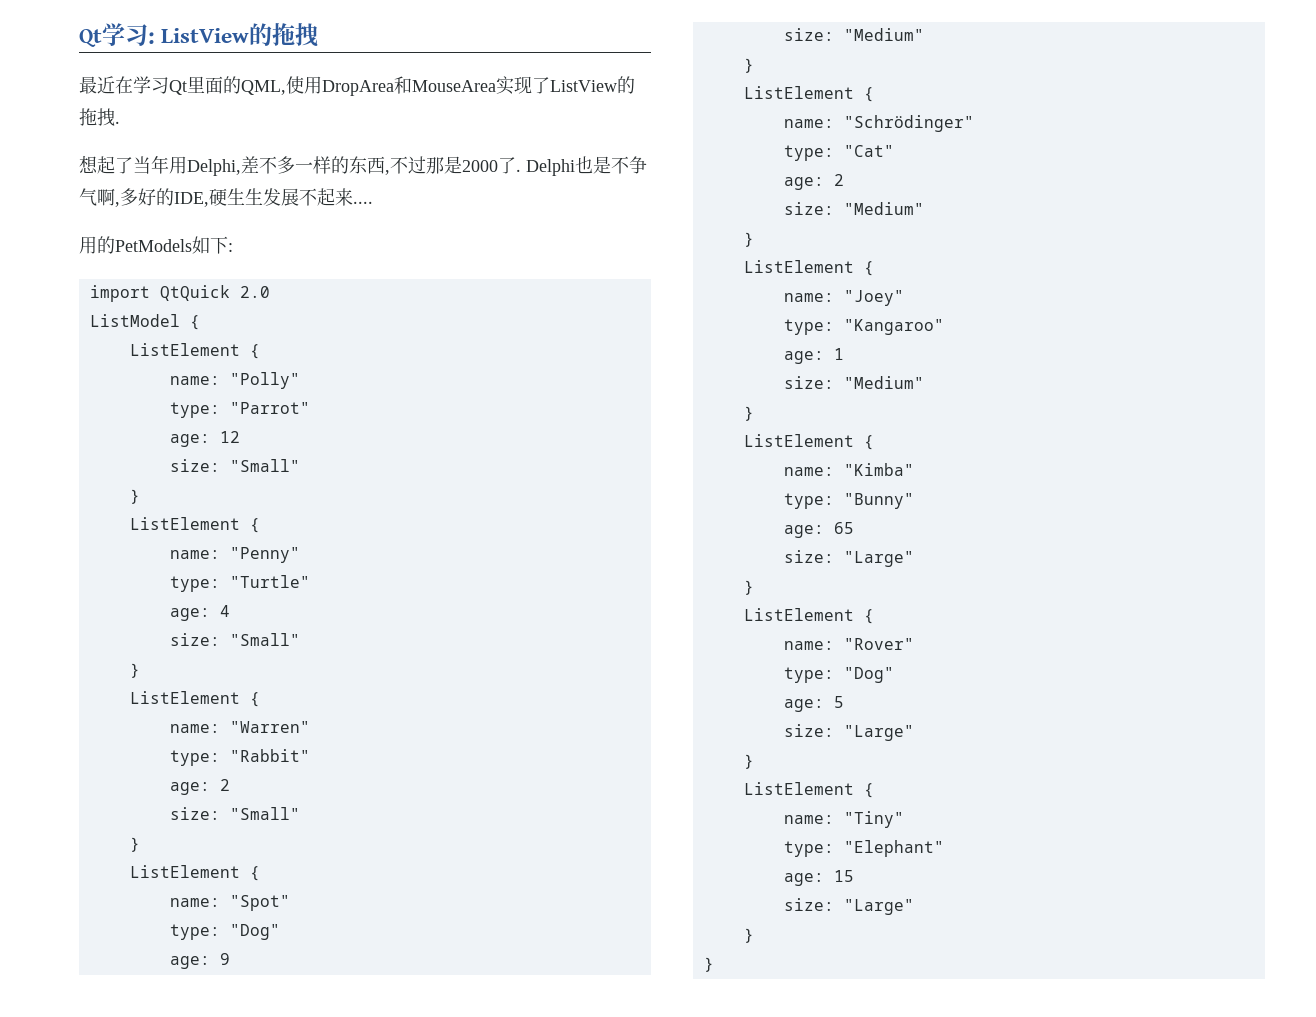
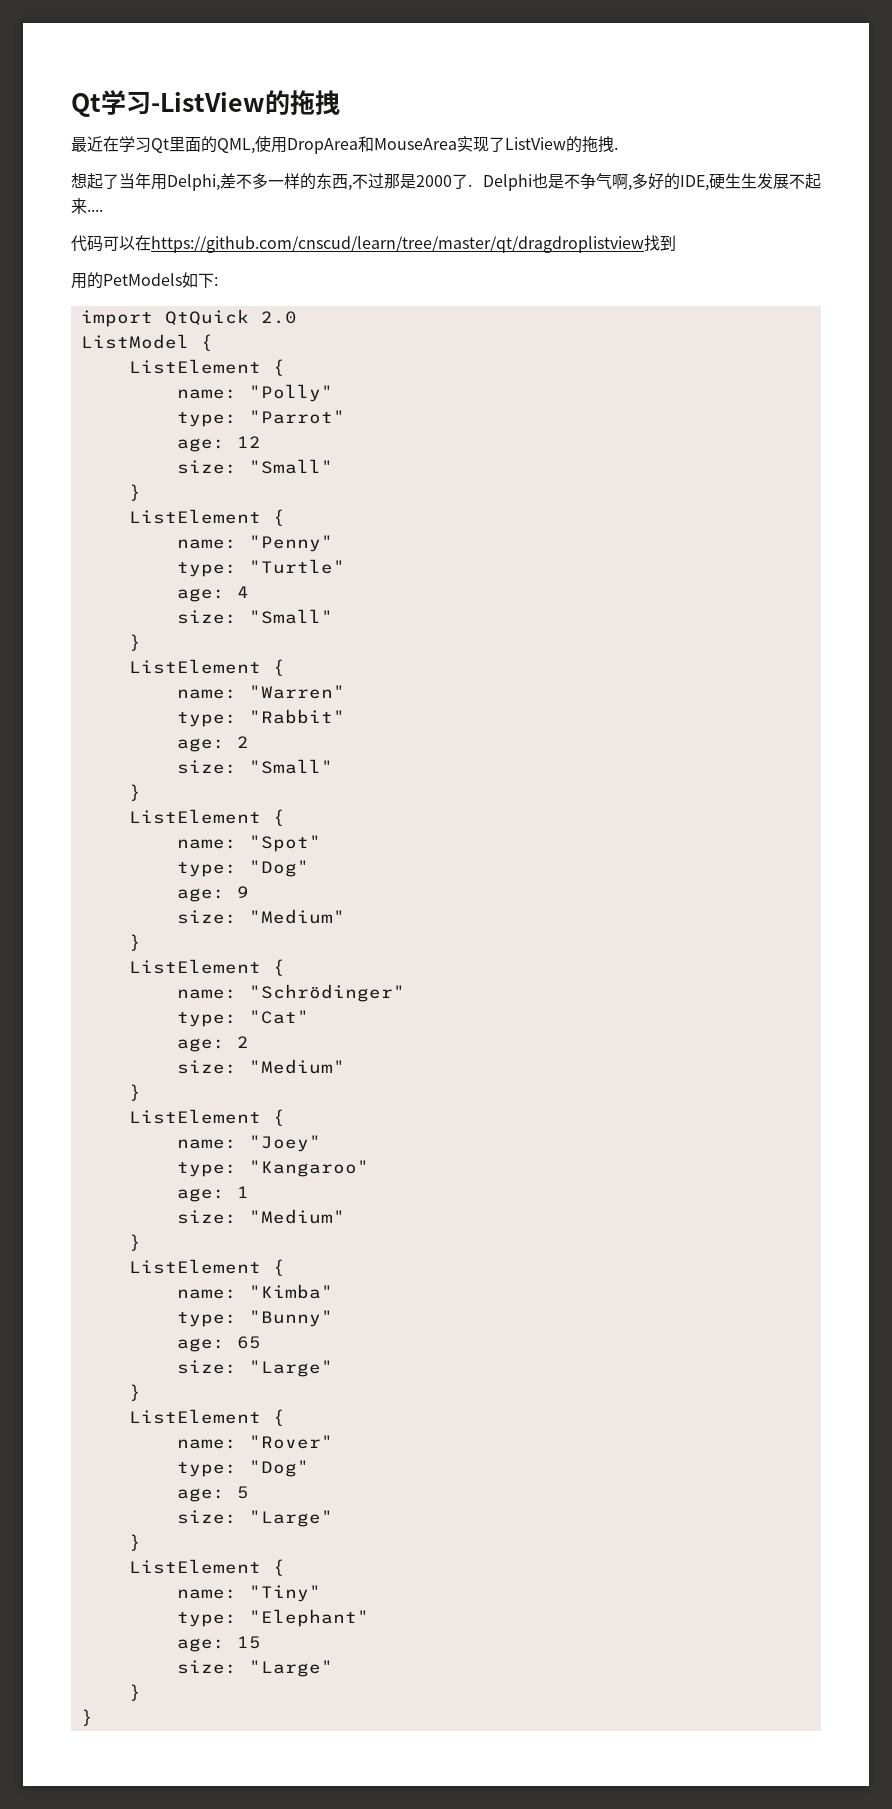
- Qt学习: ListView的拖拽
+ Qt学习-ListView的拖拽
+ 代码可以在https://github.com/cnscud/learn/tree/master/qt/dragdroplistview找到

